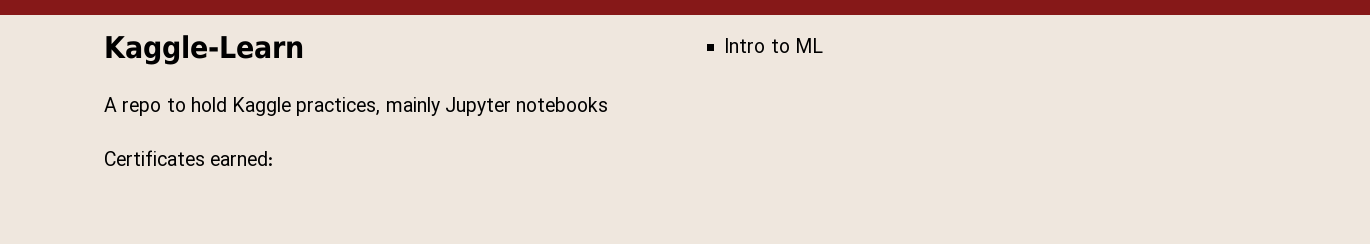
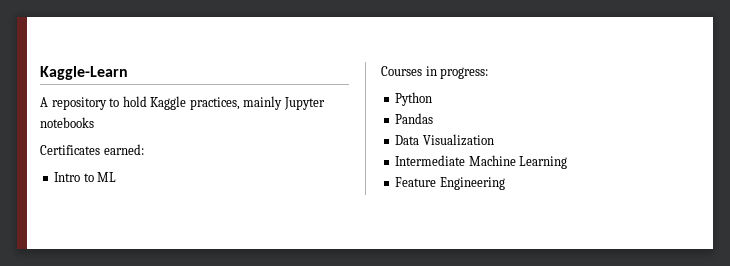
- A repo to hold Kaggle practices, mainly Jupyter notebooks
+ A repository to hold Kaggle practices, mainly Jupyter notebooks
+ Courses in progress:
+ Python
+ Pandas
+ Data Visualization
+ Intermediate Machine Learning
+ Feature Engineering

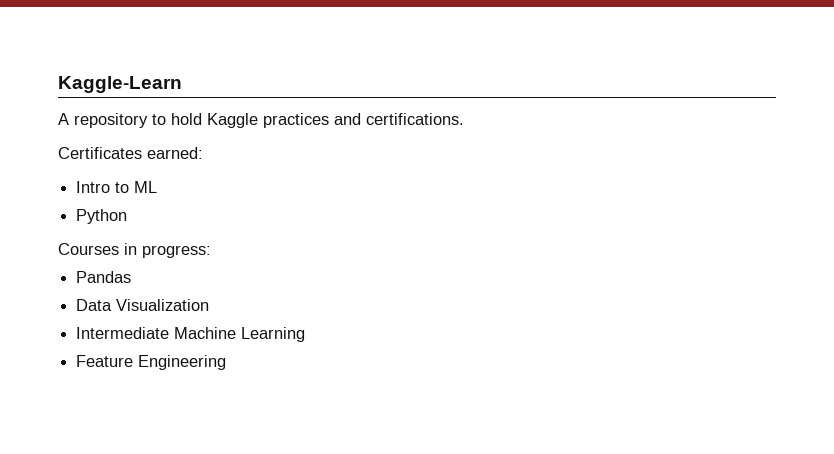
- A repository to hold Kaggle practices, mainly Jupyter notebooks
+ A repository to hold Kaggle practices and certifications.
+ Python
- Python

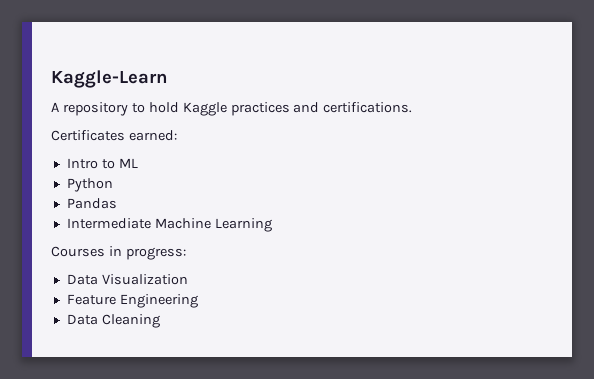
- Courses in progress:
- Data Visualization
+ Courses in progress:
+ Data Visualization
+ Data Cleaning

